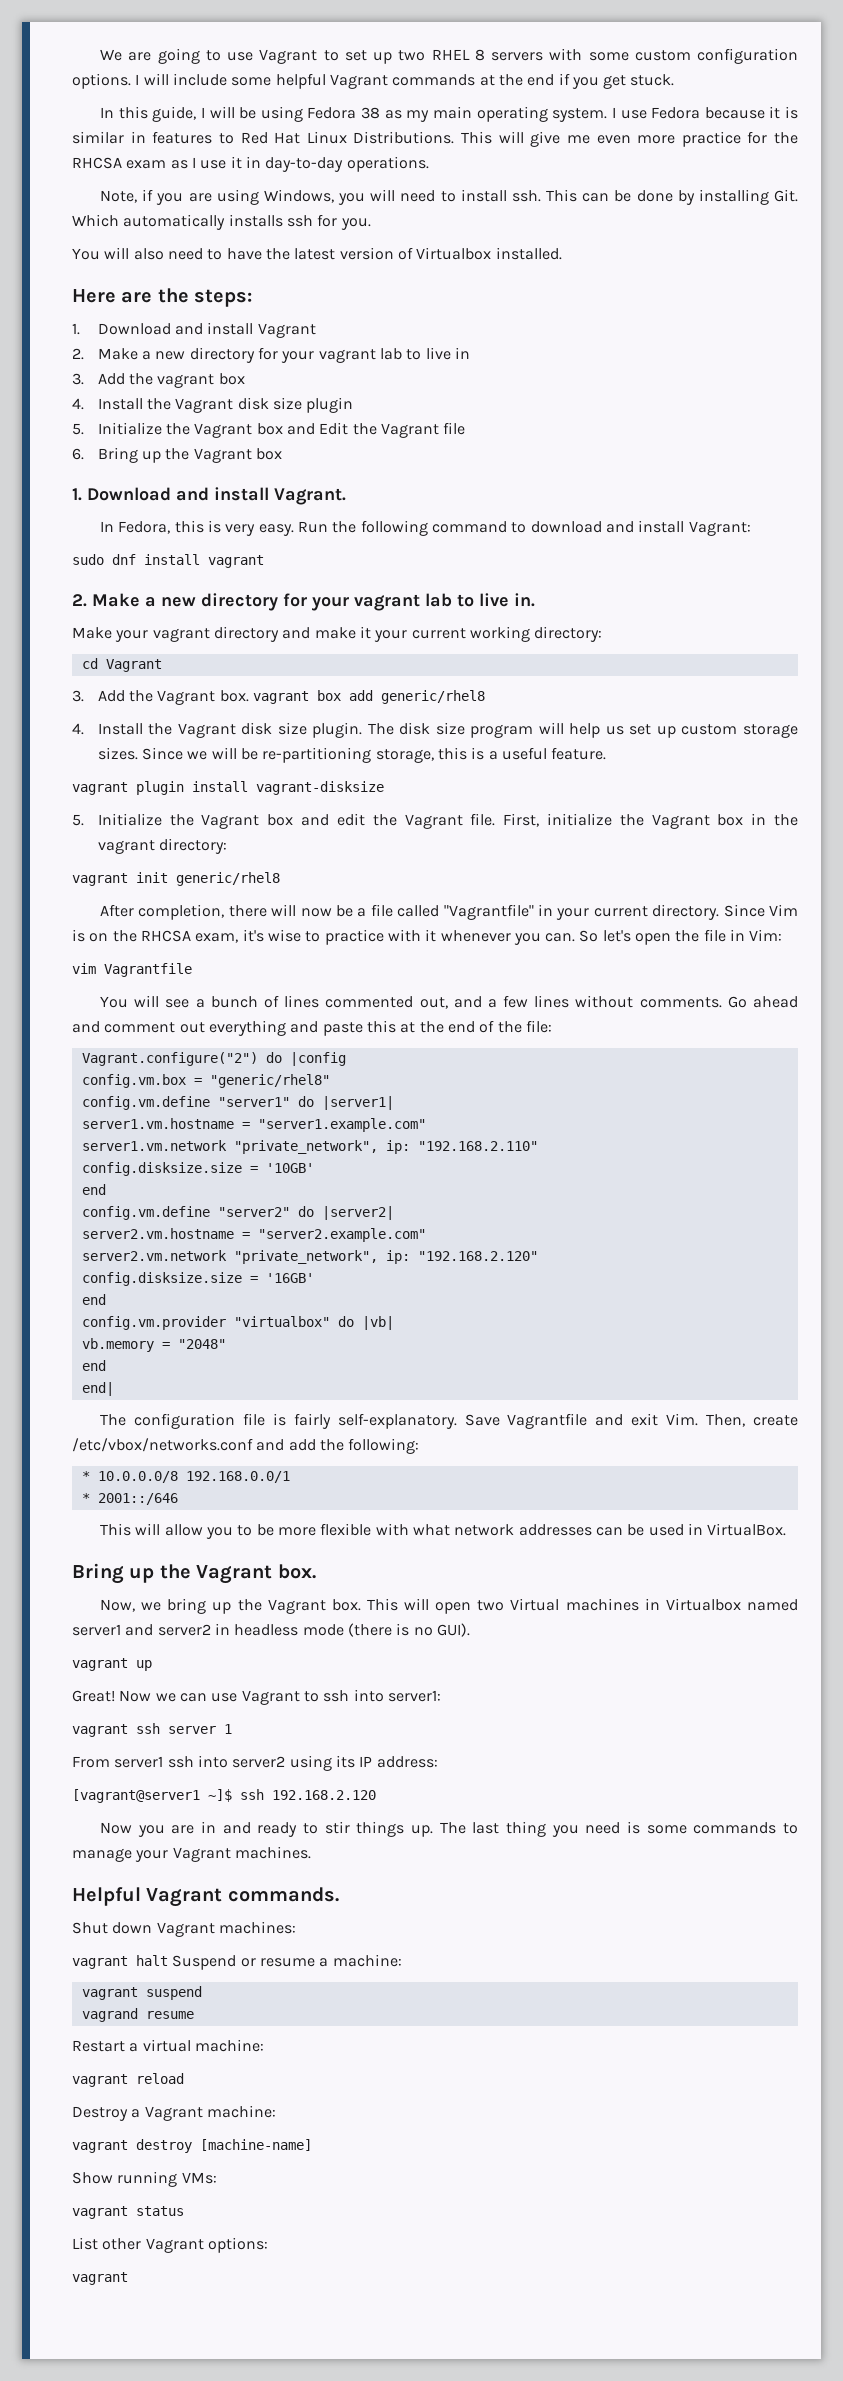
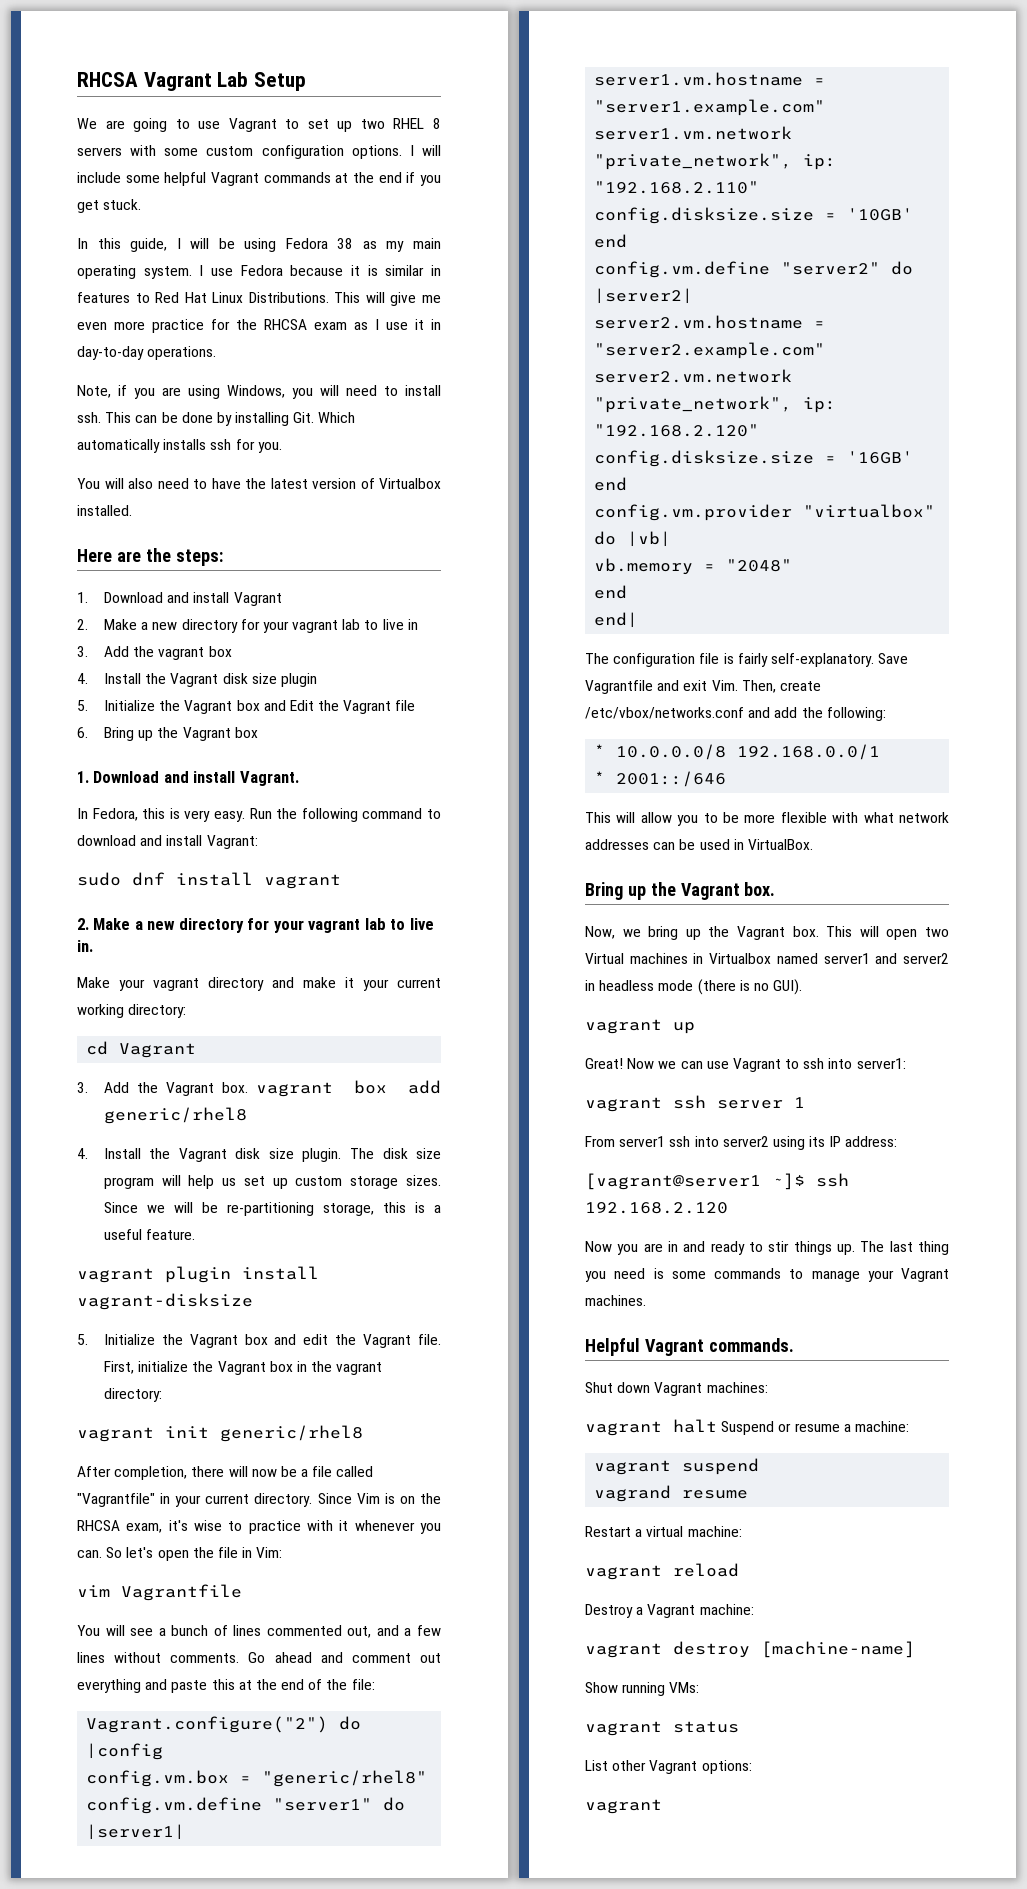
+ RHCSA Vagrant Lab Setup

